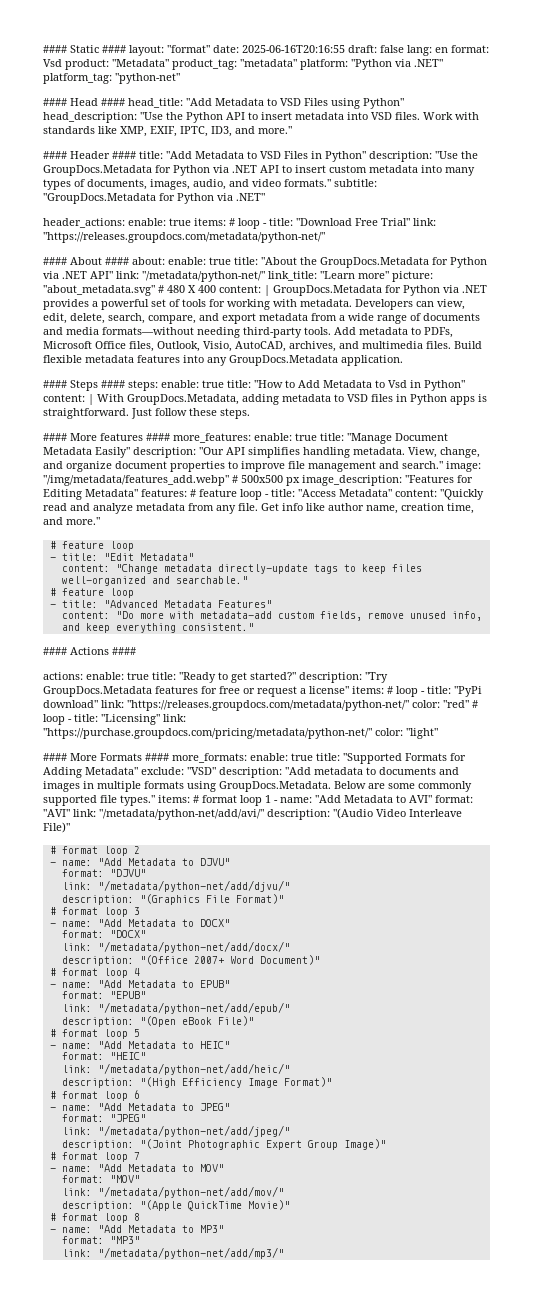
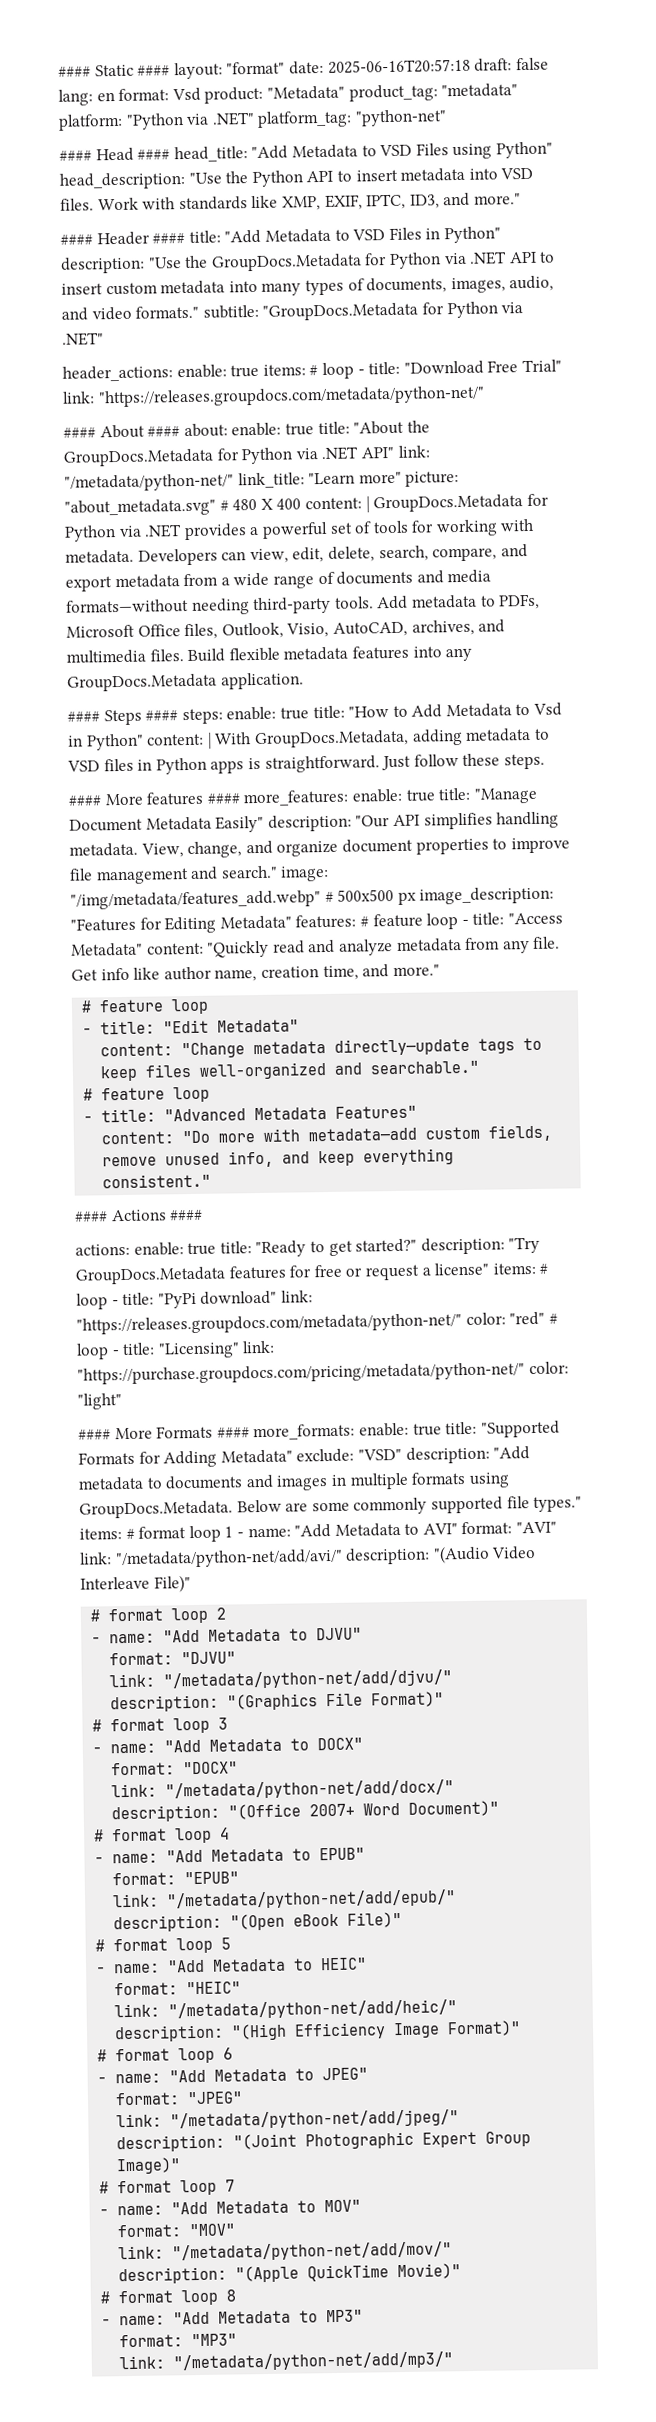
- #### Static #### layout: "format" date: 2025-06-16T20:16:55 draft: false lang: en format: Vsd product: "Metadata" product_tag: "metadata" platform: "Python via .NET" platform_tag: "python-net"
+ #### Static #### layout: "format" date: 2025-06-16T20:57:18 draft: false lang: en format: Vsd product: "Metadata" product_tag: "metadata" platform: "Python via .NET" platform_tag: "python-net"

